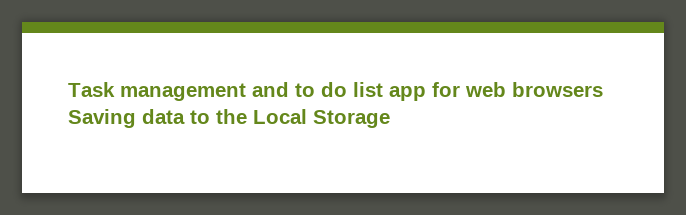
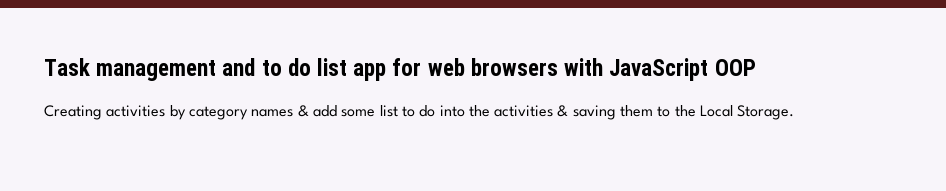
- Task management and to do list app for web browsers Saving data to the Local Storage
+ Task management and to do list app for web browsers with JavaScript OOP
+ Creating activities by category names & add some list to do into the activities & saving them to the Local Storage.

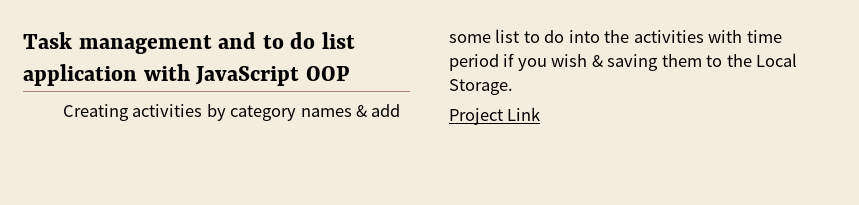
- Task management and to do list app for web browsers with JavaScript OOP
+ Task management and to do list application with JavaScript OOP
- Creating activities by category names & add some list to do into the activities & saving them to the Local Storage.
+ Creating activities by category names & add some list to do into the activities with time period if you wish & saving them to the Local Storage.
+ Project Link

